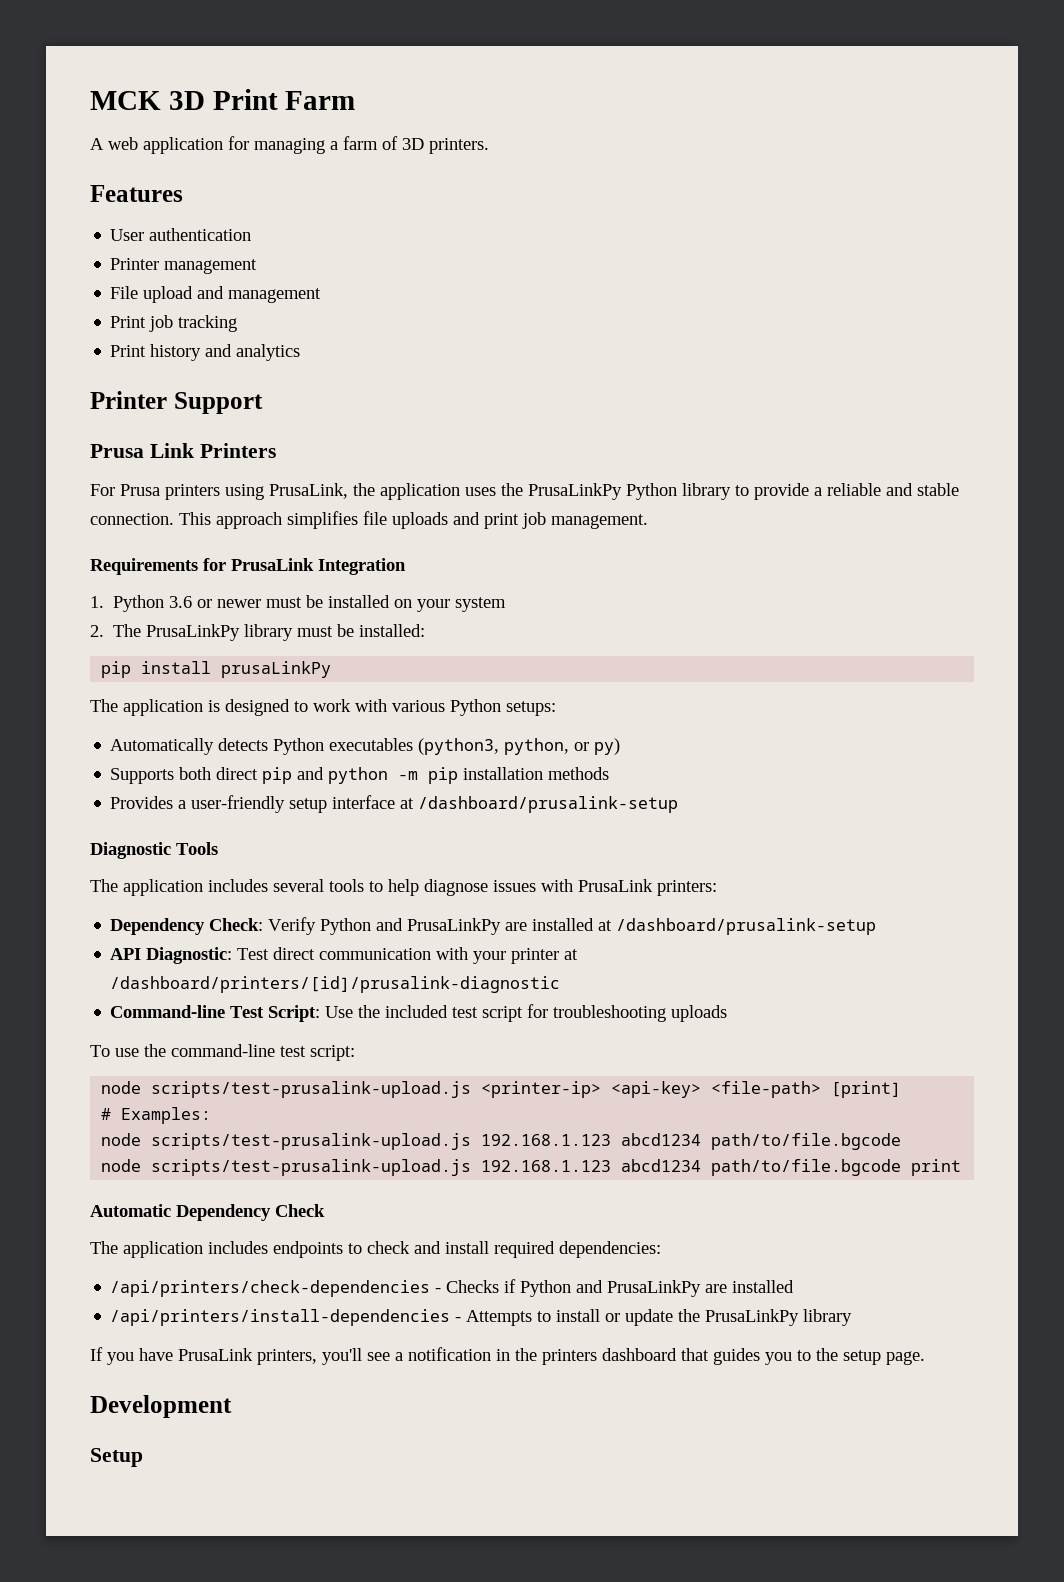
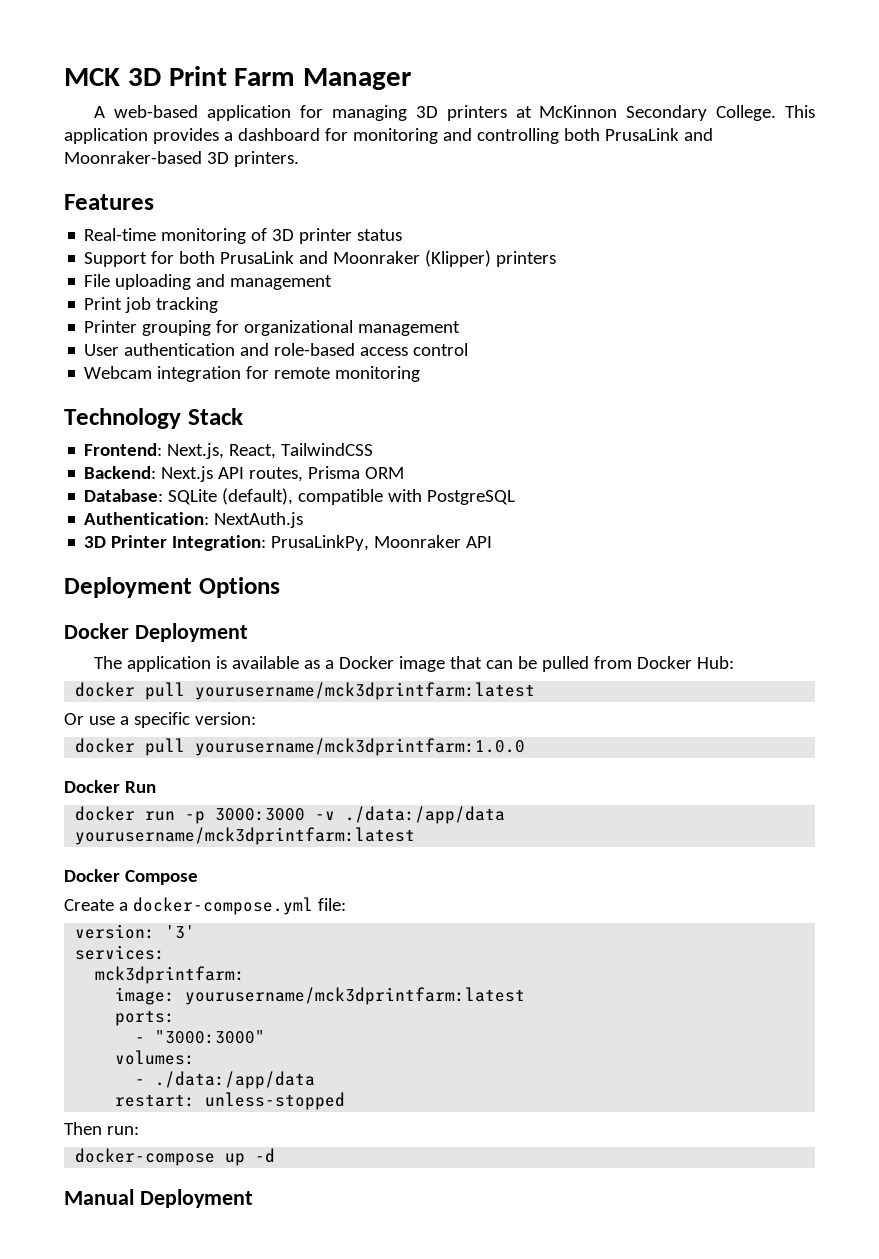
- MCK 3D Print Farm
+ MCK 3D Print Farm Manager
- A web application for managing a farm of 3D printers.
+ A web-based application for managing 3D printers at McKinnon Secondary College. This application provides a dashboard for monitoring and controlling both PrusaLink and Moonraker-based 3D printers.
  Features
- User authentication
- Printer management
+ Real-time monitoring of 3D printer status
+ Support for both PrusaLink and Moonraker (Klipper) printers
- File upload and management
+ File uploading and management
- Print history and analytics
- Printer Support
- Prusa Link Printers
- For Prusa printers using PrusaLink, the application uses the PrusaLinkPy Python library to provide a reliable and stable connection. This approach simplifies file uploads and print job management.
- Requirements for PrusaLink Integration
- 1. Python 3.6 or newer must be installed on your system
- 2. The PrusaLinkPy library must be installed:
- pip install prusaLinkPy
- The application is designed to work with various Python setups:
- Automatically detects Python executables (python3, python, or py)
- Supports both direct pip and python -m pip installation methods
- Provides a user-friendly setup interface at /dashboard/prusalink-setup
- Diagnostic Tools
- The application includes several tools to help diagnose issues with PrusaLink printers:
- Dependency Check: Verify Python and PrusaLinkPy are installed at /dashboard/prusalink-setup
- API Diagnostic: Test direct communication with your printer at /dashboard/printers/[id]/prusalink-diagnostic
- Command-line Test Script: Use the included test script for troubleshooting uploads
- To use the command-line test script:
- node scripts/test-prusalink-upload.js <printer-ip> <api-key> <file-path> [print]
- # Examples:
- node scripts/test-prusalink-upload.js 192.168.1.123 abcd1234 path/to/file.bgcode
- node scripts/test-prusalink-upload.js 192.168.1.123 abcd1234 path/to/file.bgcode print
- Automatic Dependency Check
- The application includes endpoints to check and install required dependencies:
- /api/printers/check-dependencies - Checks if Python and PrusaLinkPy are installed
- /api/printers/install-dependencies - Attempts to install or update the PrusaLinkPy library
- If you have PrusaLink printers, you'll see a notification in the printers dashboard that guides you to the setup page.
- Development
- Setup
+ Printer grouping for organizational management
+ User authentication and role-based access control
+ Webcam integration for remote monitoring
+ Technology Stack
+ Frontend: Next.js, React, TailwindCSS
+ Backend: Next.js API routes, Prisma ORM
+ Database: SQLite (default), compatible with PostgreSQL
+ Authentication: NextAuth.js
+ 3D Printer Integration: PrusaLinkPy, Moonraker API
+ Deployment Options
+ Docker Deployment
+ The application is available as a Docker image that can be pulled from Docker Hub:
+ docker pull yourusername/mck3dprintfarm:latest
+ Or use a specific version:
+ docker pull yourusername/mck3dprintfarm:1.0.0
+ Docker Run
+ docker run -p 3000:3000 -v ./data:/app/data yourusername/mck3dprintfarm:latest
+ Docker Compose
+ Create a docker-compose.yml file:
+ version: '3'
+ services:
+ mck3dprintfarm:
+ image: yourusername/mck3dprintfarm:latest
+ ports:
+ - "3000:3000"
+ volumes:
+ - ./data:/app/data
+ restart: unless-stopped
+ Then run:
+ docker-compose up -d
+ Manual Deployment

